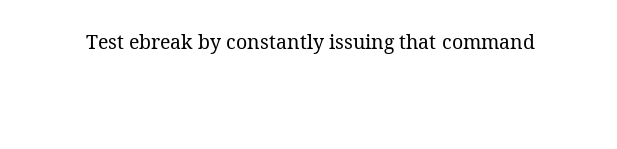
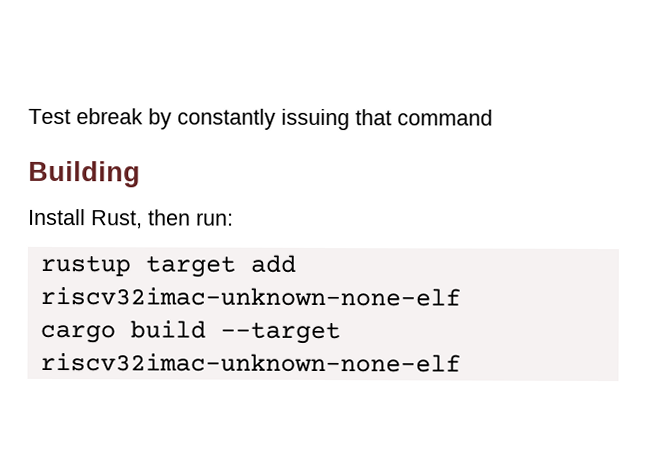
+ Building
+ Install Rust, then run:
+ rustup target add riscv32imac-unknown-none-elf
+ cargo build --target riscv32imac-unknown-none-elf

